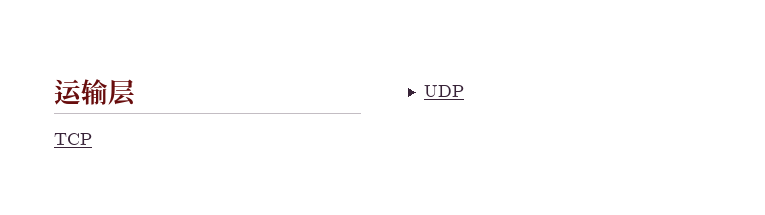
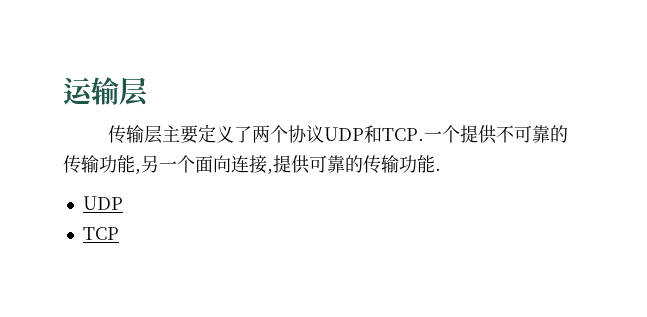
+ 传输层主要定义了两个协议UDP和TCP.一个提供不可靠的传输功能,另一个面向连接,提供可靠的传输功能.
+ UDP
  TCP
- UDP

